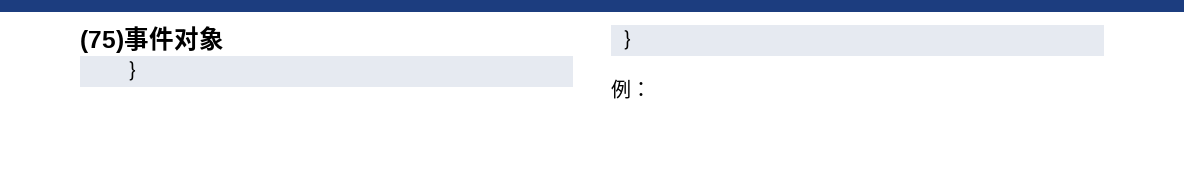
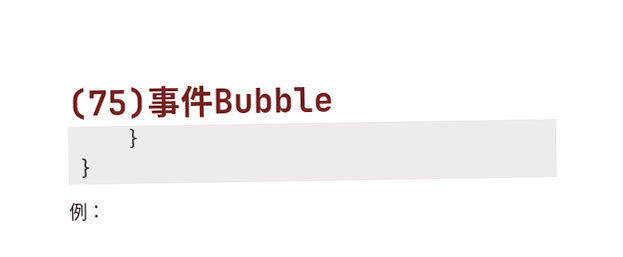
- (75)事件对象
+ (75)事件Bubble

